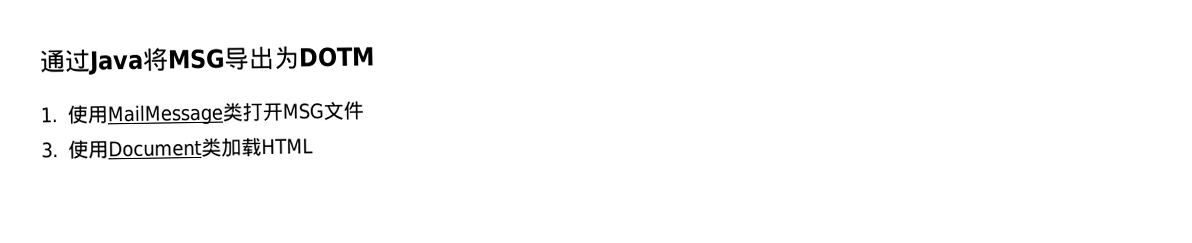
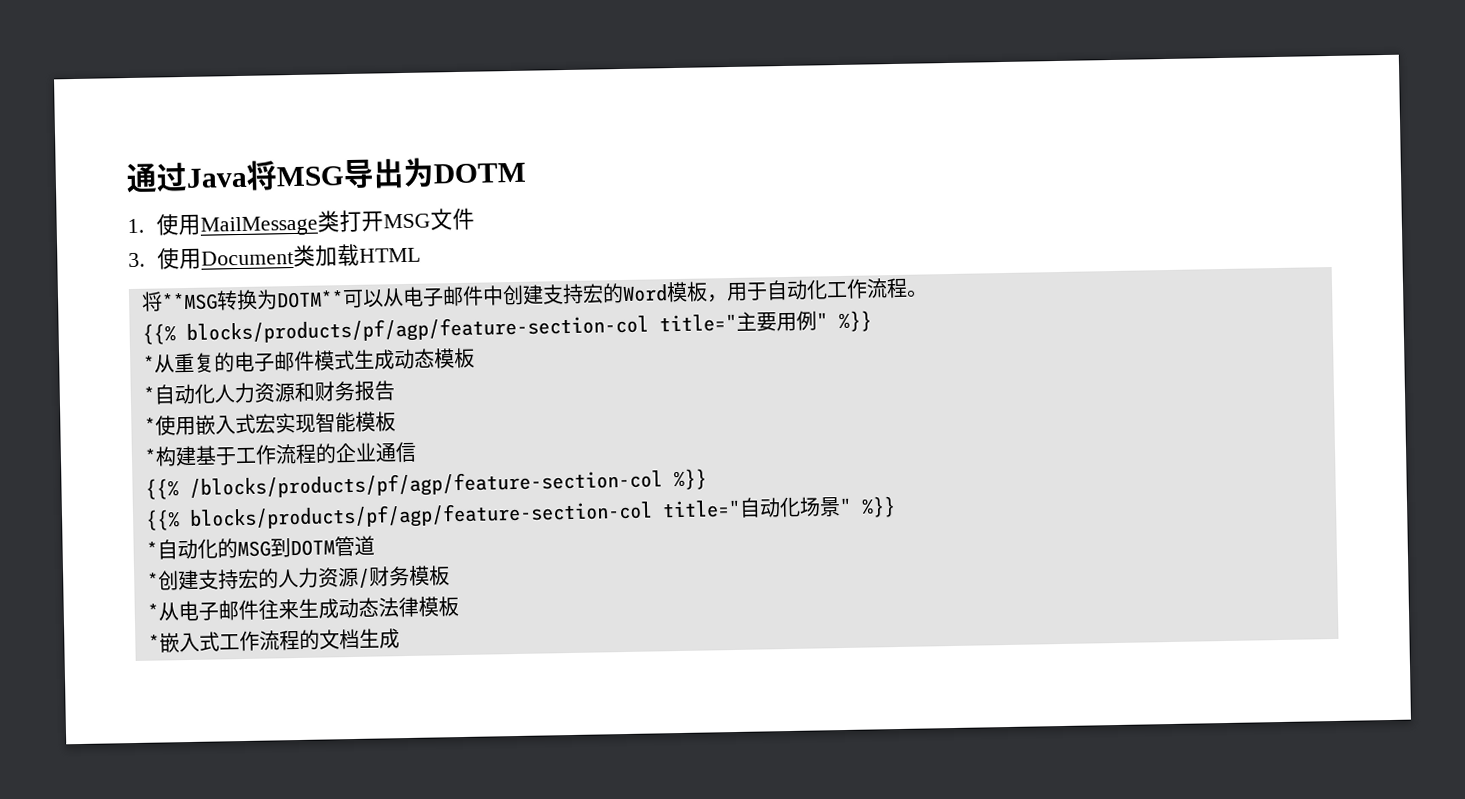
+ 将**MSG转换为DOTM**可以从电子邮件中创建支持宏的Word模板，用于自动化工作流程。
+ {{% blocks/products/pf/agp/feature-section-col title="主要用例" %}}
+ *从重复的电子邮件模式生成动态模板
+ *自动化人力资源和财务报告
+ *使用嵌入式宏实现智能模板
+ *构建基于工作流程的企业通信
+ {{% /blocks/products/pf/agp/feature-section-col %}}
+ {{% blocks/products/pf/agp/feature-section-col title="自动化场景" %}}
+ *自动化的MSG到DOTM管道
+ *创建支持宏的人力资源/财务模板
+ *从电子邮件往来生成动态法律模板
+ *嵌入式工作流程的文档生成

